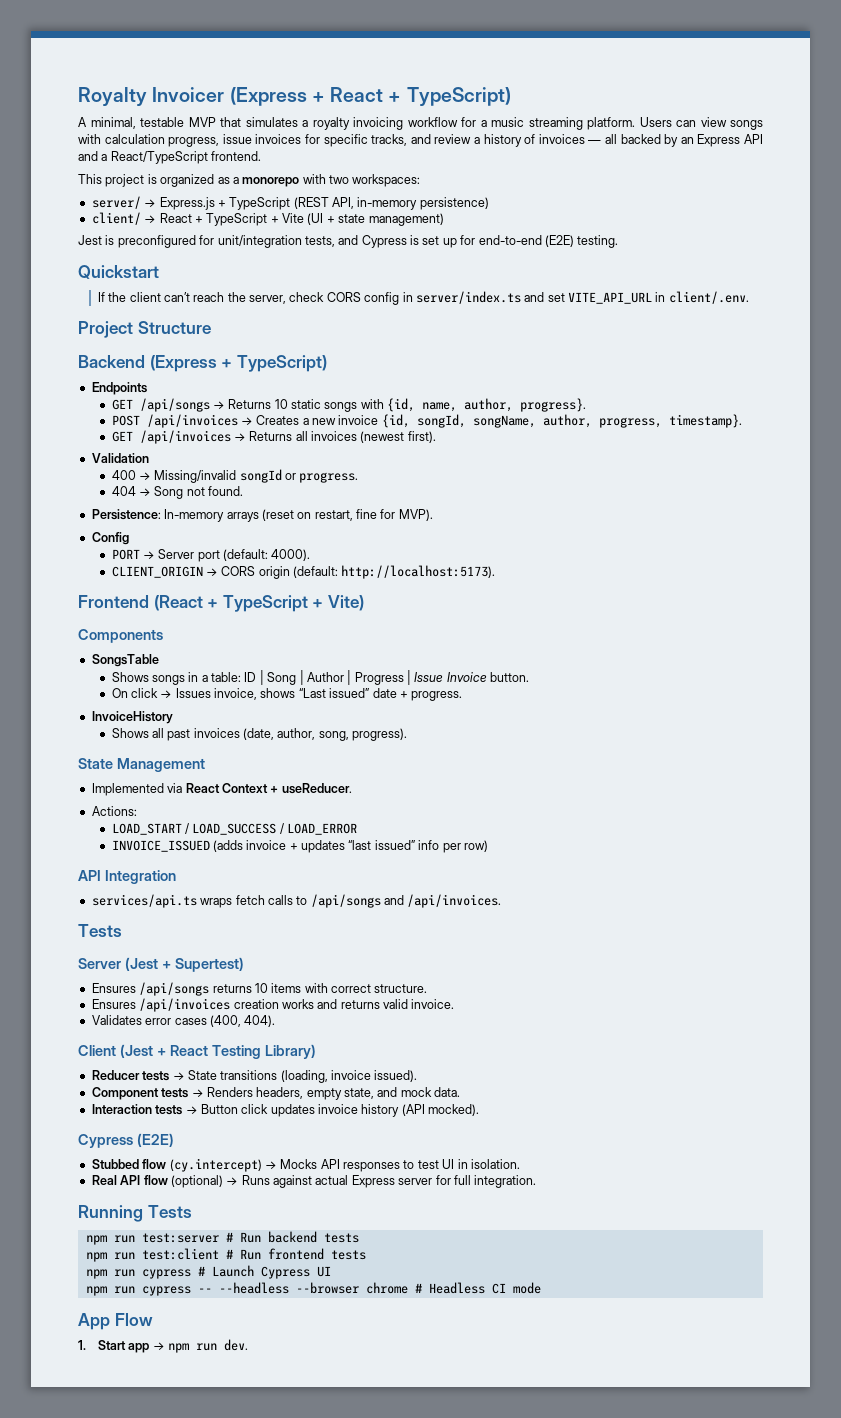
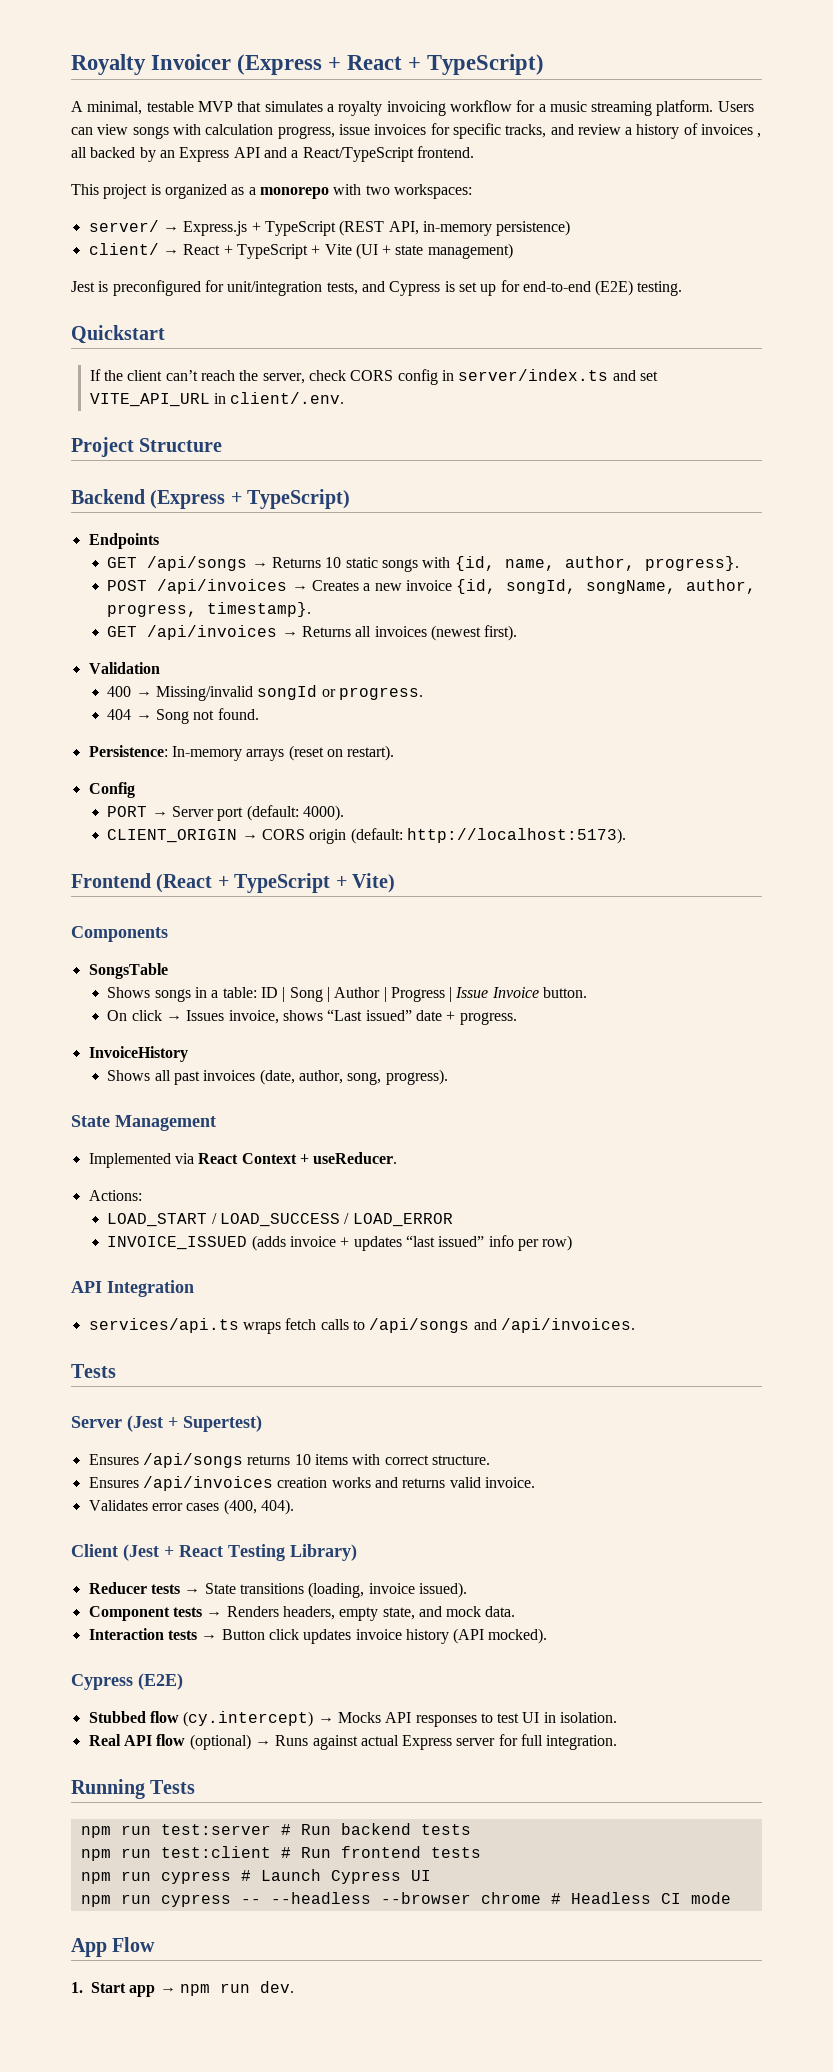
- Users can view songs with calculation progress, issue invoices for specific tracks, and review a history of invoices — all backed by an Express API and a React/TypeScript frontend.
+ Users can view songs with calculation progress, issue invoices for specific tracks, and review a history of invoices , all backed by an Express API and a React/TypeScript frontend.
- Persistence: In-memory arrays (reset on restart, fine for MVP).
+ Persistence: In-memory arrays (reset on restart).

